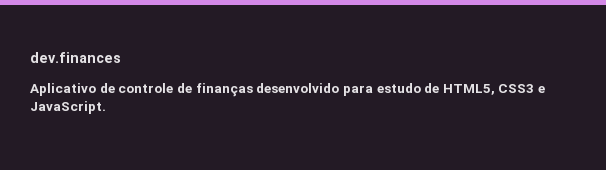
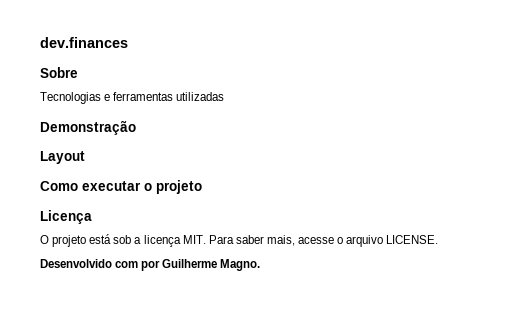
- Aplicativo de controle de finanças desenvolvido para estudo de HTML5, CSS3 e JavaScript.
+ Sobre
+ Tecnologias e ferramentas utilizadas
+ Demonstração
+ Layout
+ Como executar o projeto
+ Licença
+ O projeto está sob a licença MIT. Para saber mais, acesse o arquivo LICENSE.
+ Desenvolvido com por Guilherme Magno.

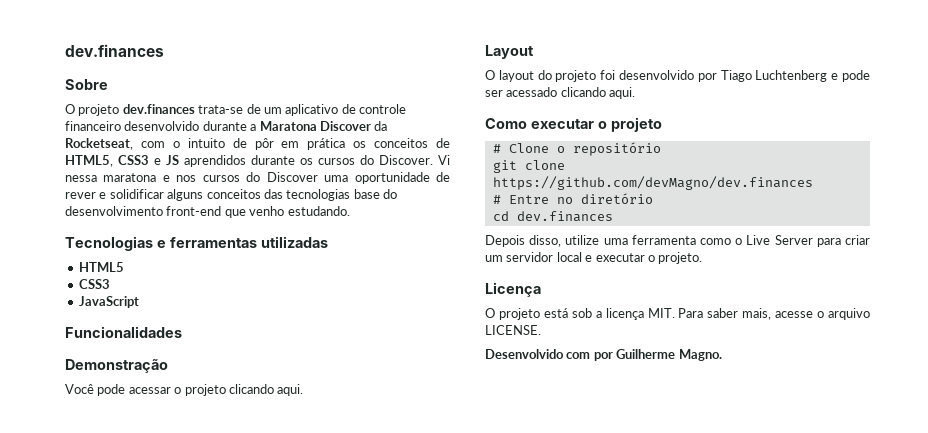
+ O projeto dev.finances trata-se de um aplicativo de controle financeiro desenvolvido durante a Maratona Discover da Rocketseat, com o intuito de pôr em prática os conceitos de HTML5, CSS3 e JS aprendidos durante os cursos do Discover. Vi nessa maratona e nos cursos do Discover uma oportunidade de rever e solidificar alguns conceitos das tecnologias base do desenvolvimento front-end que venho estudando.
  Tecnologias e ferramentas utilizadas
+ HTML5
+ CSS3
+ JavaScript
+ Funcionalidades
  Demonstração
+ Você pode acessar o projeto clicando aqui.
  Layout
+ O layout do projeto foi desenvolvido por Tiago Luchtenberg e pode ser acessado clicando aqui.
  Como executar o projeto
+ # Clone o repositório
+ git clone https://github.com/devMagno/dev.finances
+ # Entre no diretório
+ cd dev.finances
+ Depois disso, utilize uma ferramenta como o Live Server para criar um servidor local e executar o projeto.

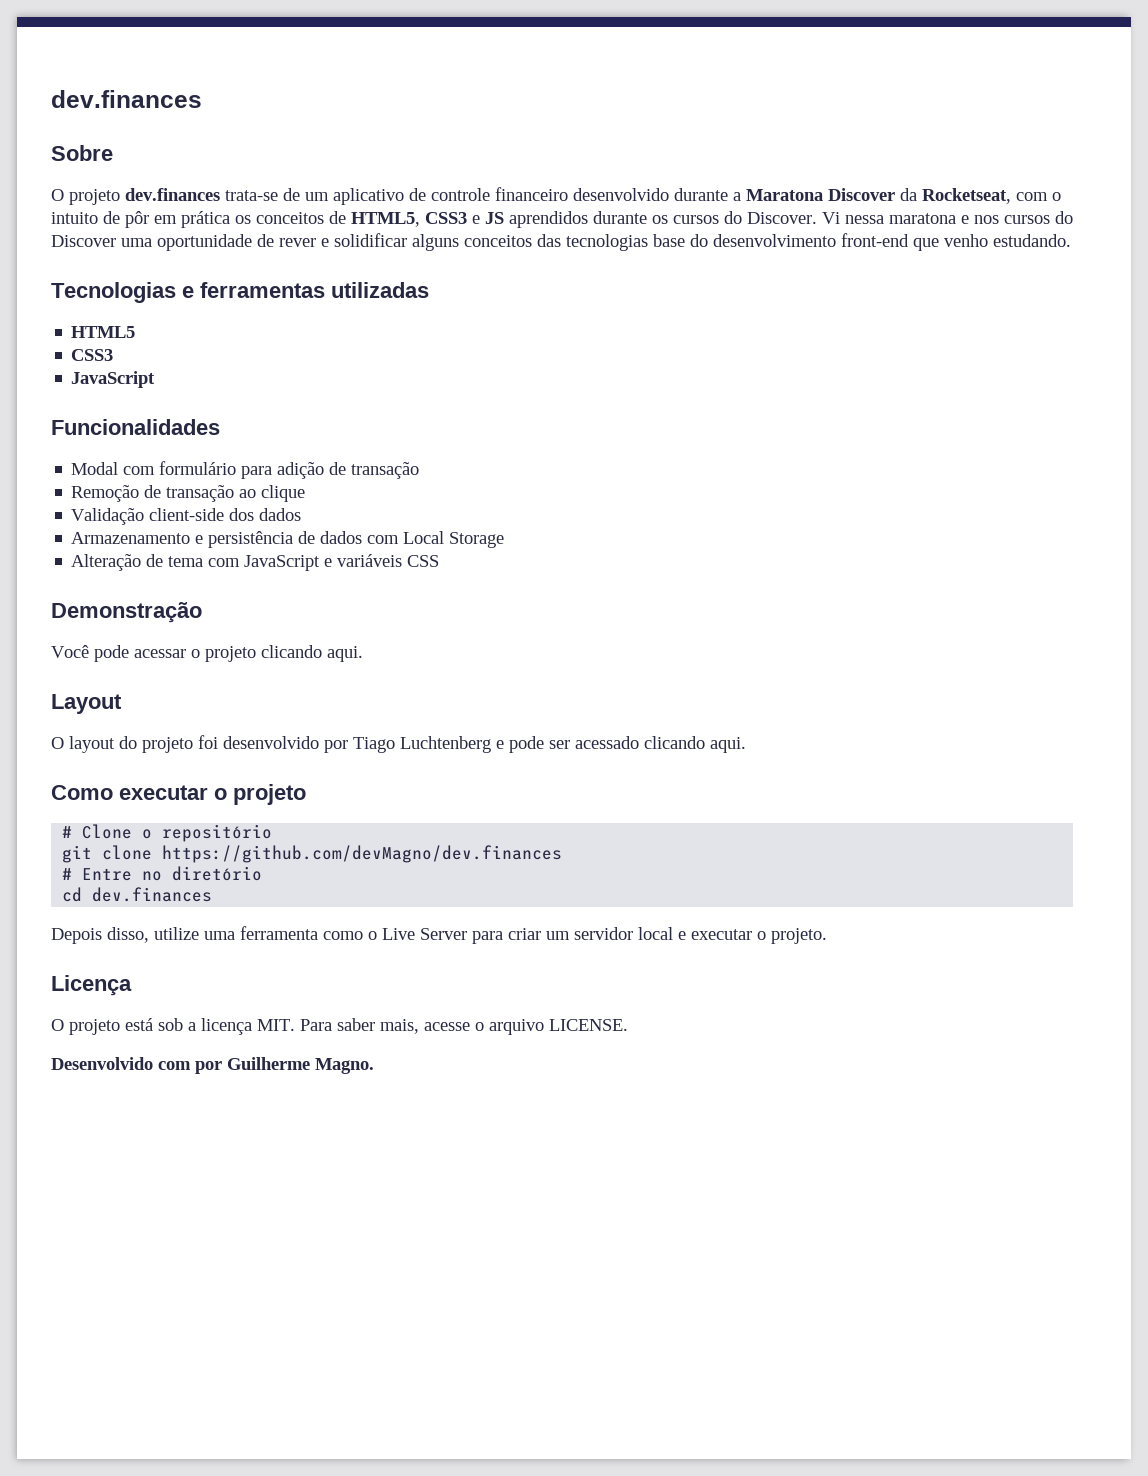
+ Modal com formulário para adição de transação
+ Remoção de transação ao clique
+ Validação client-side dos dados
+ Armazenamento e persistência de dados com Local Storage
+ Alteração de tema com JavaScript e variáveis CSS

